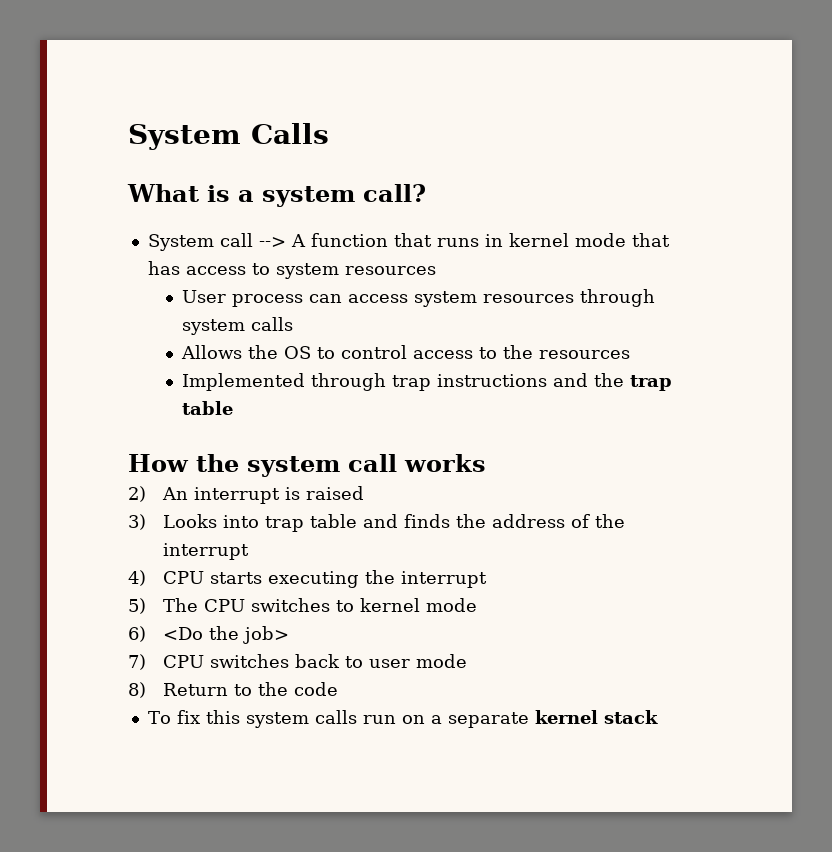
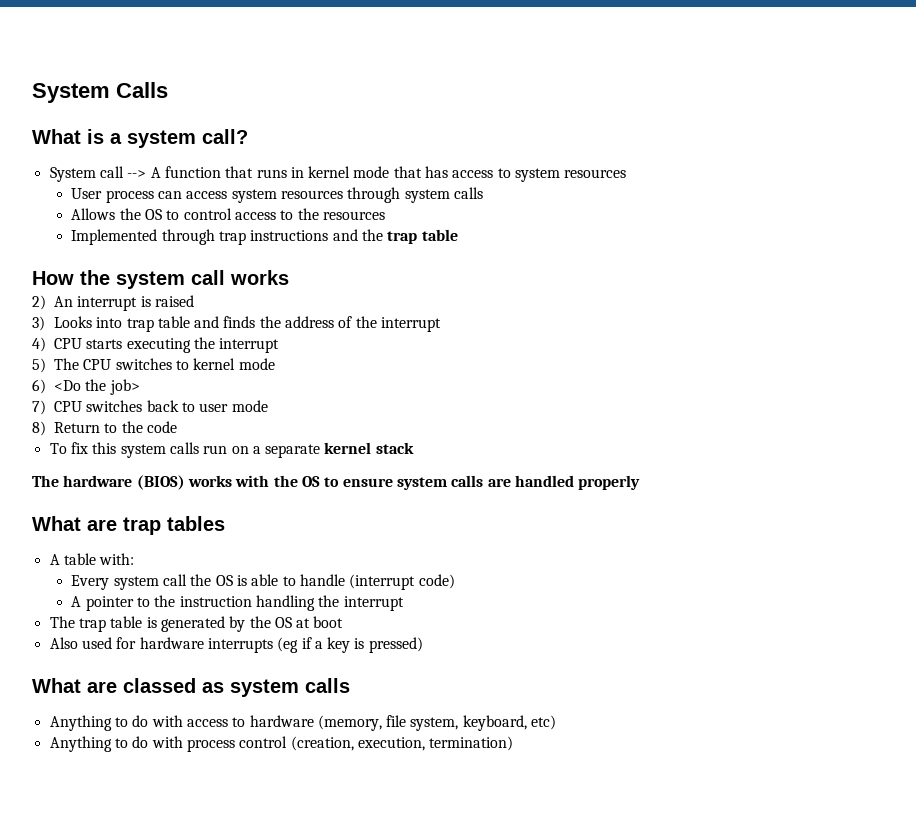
+ The hardware (BIOS) works with the OS to ensure system calls are handled properly
+ What are trap tables
+ A table with:
+ Every system call the OS is able to handle (interrupt code)
+ A pointer to the instruction handling the interrupt
+ The trap table is generated by the OS at boot
+ Also used for hardware interrupts (eg if a key is pressed)
+ What are classed as system calls
+ Anything to do with access to hardware (memory, file system, keyboard, etc)
+ Anything to do with process control (creation, execution, termination)

